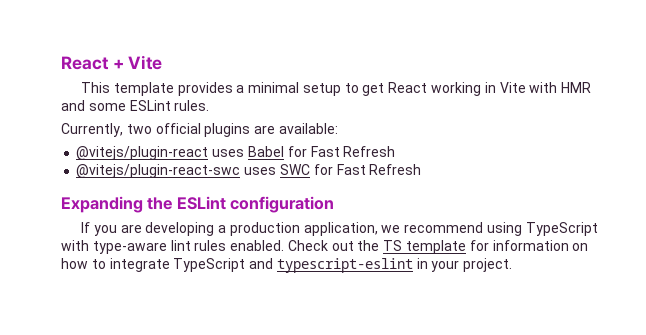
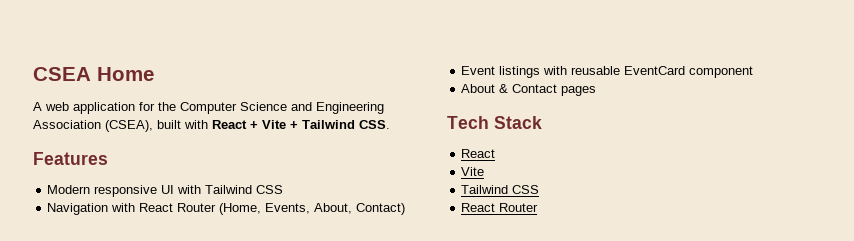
- React + Vite
- This template provides a minimal setup to get React working in Vite with HMR and some ESLint rules.
- Currently, two official plugins are available:
- @vitejs/plugin-react uses Babel for Fast Refresh
- @vitejs/plugin-react-swc uses SWC for Fast Refresh
- Expanding the ESLint configuration
- If you are developing a production application, we recommend using TypeScript with type-aware lint rules enabled. Check out the TS template for information on how to integrate TypeScript and typescript-eslint in your project.
+ CSEA Home
+ A web application for the Computer Science and Engineering Association (CSEA), built with React + Vite + Tailwind CSS.
+ Features
+ Modern responsive UI with Tailwind CSS
+ Navigation with React Router (Home, Events, About, Contact)
+ Event listings with reusable EventCard component
+ About & Contact pages
+ Tech Stack
+ React
+ Vite
+ Tailwind CSS
+ React Router

